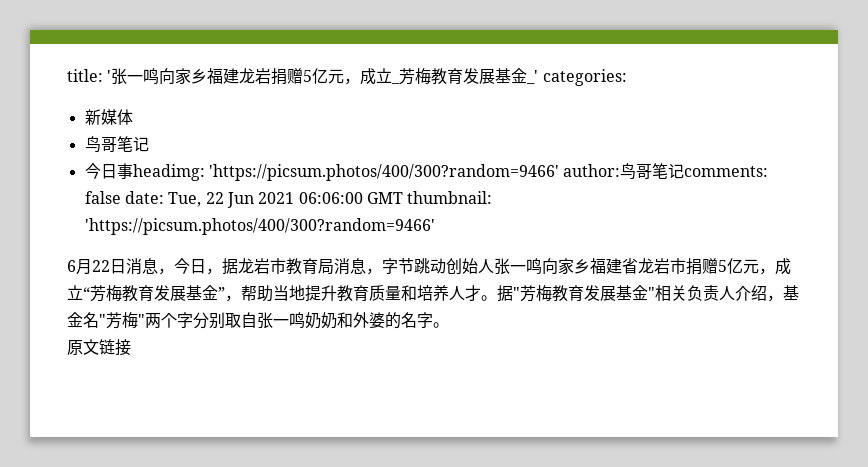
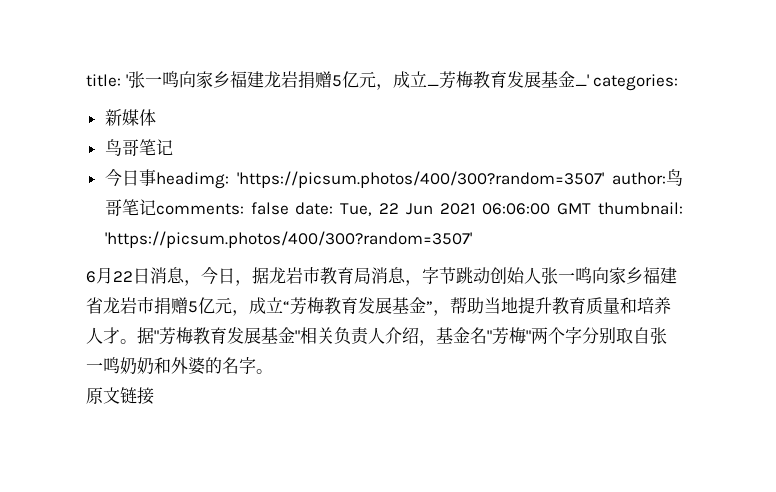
- 今日事headimg: 'https://picsum.photos/400/300?random=9466' author:鸟哥笔记comments: false date: Tue, 22 Jun 2021 06:06:00 GMT thumbnail: 'https://picsum.photos/400/300?random=9466'
+ 今日事headimg: 'https://picsum.photos/400/300?random=3507' author:鸟哥笔记comments: false date: Tue, 22 Jun 2021 06:06:00 GMT thumbnail: 'https://picsum.photos/400/300?random=3507'

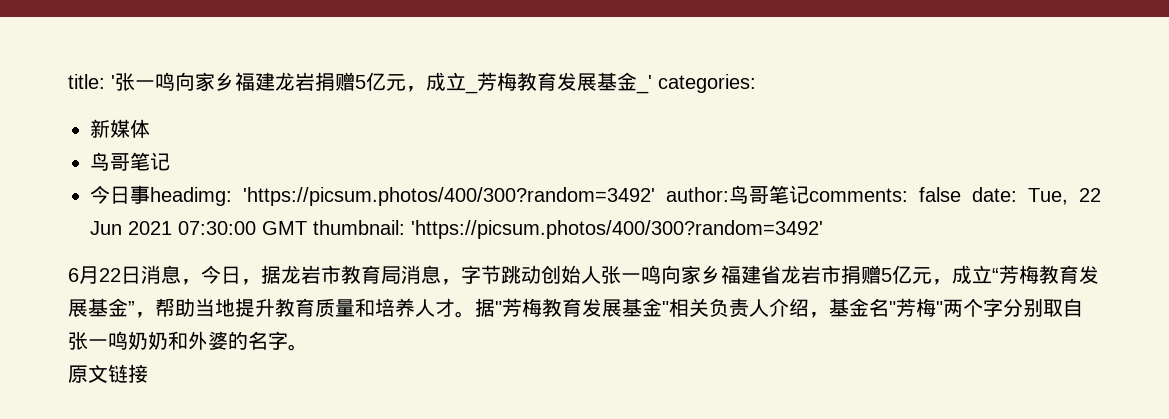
- 今日事headimg: 'https://picsum.photos/400/300?random=3507' author:鸟哥笔记comments: false date: Tue, 22 Jun 2021 06:06:00 GMT thumbnail: 'https://picsum.photos/400/300?random=3507'
+ 今日事headimg: 'https://picsum.photos/400/300?random=3492' author:鸟哥笔记comments: false date: Tue, 22 Jun 2021 07:30:00 GMT thumbnail: 'https://picsum.photos/400/300?random=3492'

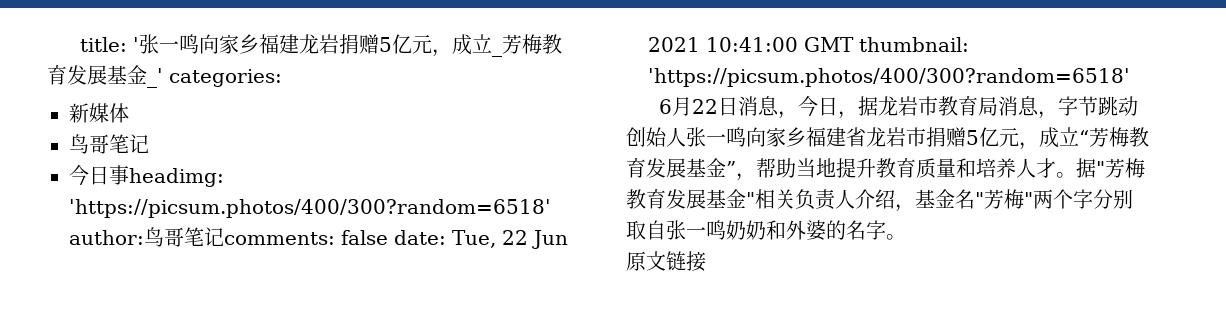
- 今日事headimg: 'https://picsum.photos/400/300?random=3492' author:鸟哥笔记comments: false date: Tue, 22 Jun 2021 07:30:00 GMT thumbnail: 'https://picsum.photos/400/300?random=3492'
+ 今日事headimg: 'https://picsum.photos/400/300?random=6518' author:鸟哥笔记comments: false date: Tue, 22 Jun 2021 10:41:00 GMT thumbnail: 'https://picsum.photos/400/300?random=6518'

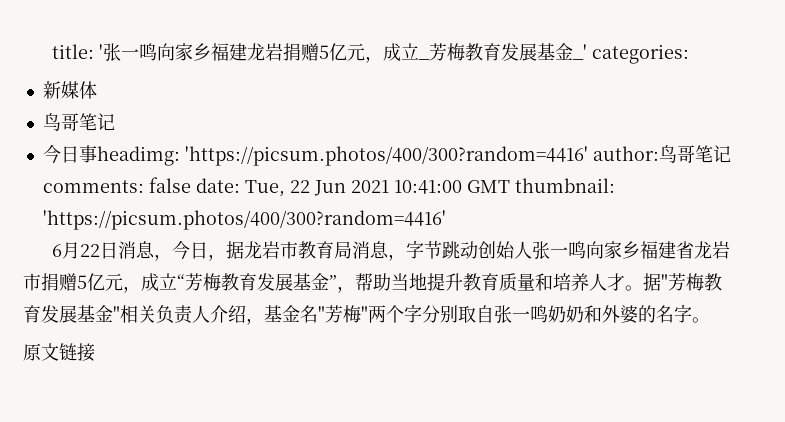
- 今日事headimg: 'https://picsum.photos/400/300?random=6518' author:鸟哥笔记comments: false date: Tue, 22 Jun 2021 10:41:00 GMT thumbnail: 'https://picsum.photos/400/300?random=6518'
+ 今日事headimg: 'https://picsum.photos/400/300?random=4416' author:鸟哥笔记comments: false date: Tue, 22 Jun 2021 10:41:00 GMT thumbnail: 'https://picsum.photos/400/300?random=4416'

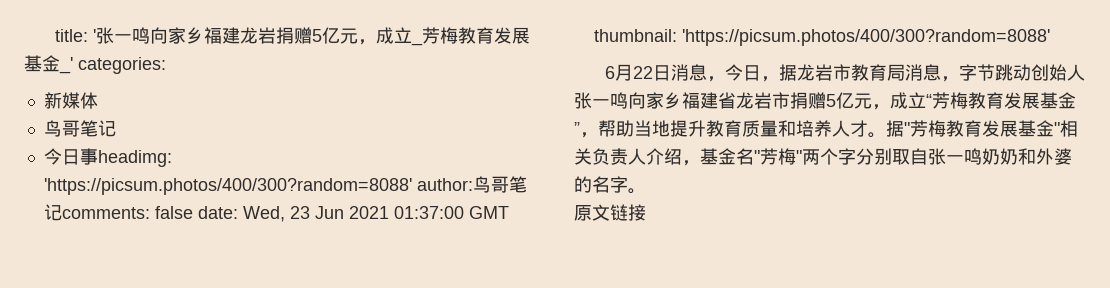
- 今日事headimg: 'https://picsum.photos/400/300?random=4416' author:鸟哥笔记comments: false date: Tue, 22 Jun 2021 10:41:00 GMT thumbnail: 'https://picsum.photos/400/300?random=4416'
+ 今日事headimg: 'https://picsum.photos/400/300?random=8088' author:鸟哥笔记comments: false date: Wed, 23 Jun 2021 01:37:00 GMT thumbnail: 'https://picsum.photos/400/300?random=8088'

